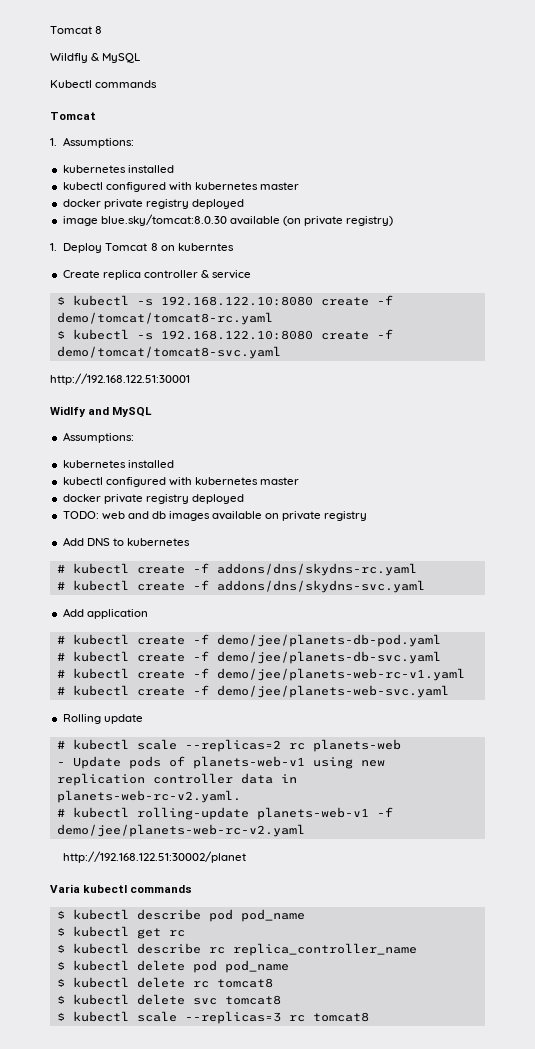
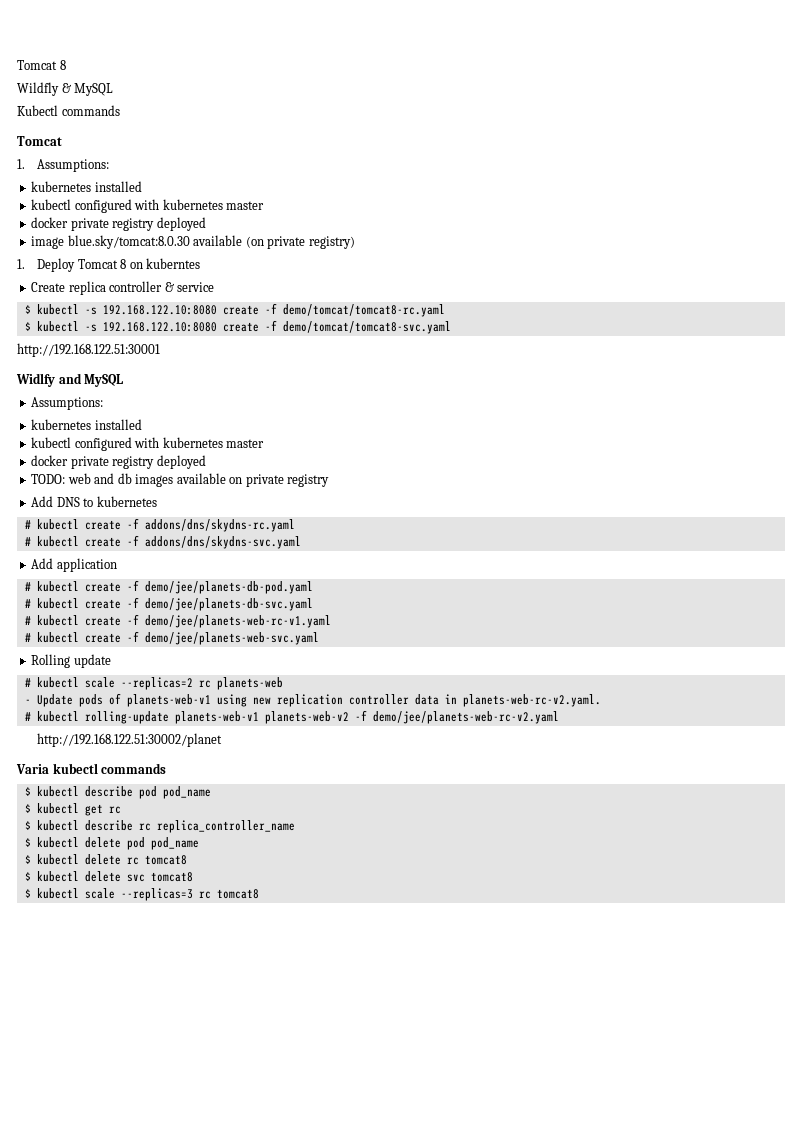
- # kubectl rolling-update planets-web-v1 -f demo/jee/planets-web-rc-v2.yaml
+ # kubectl rolling-update planets-web-v1 planets-web-v2 -f demo/jee/planets-web-rc-v2.yaml

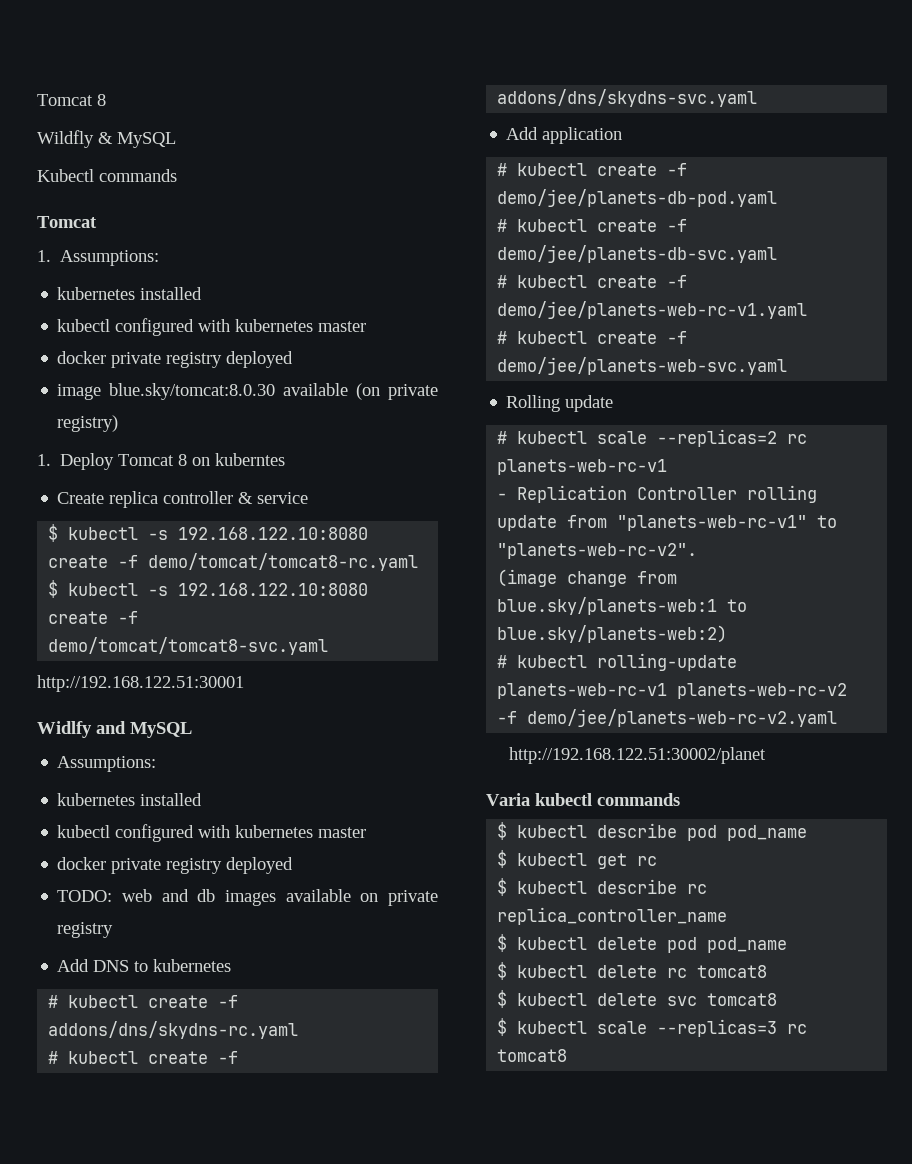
- # kubectl scale --replicas=2 rc planets-web
+ # kubectl scale --replicas=2 rc planets-web-rc-v1
- - Update pods of planets-web-v1 using new replication controller data in planets-web-rc-v2.yaml.
+ - Replication Controller rolling update from "planets-web-rc-v1" to "planets-web-rc-v2".
+ (image change from blue.sky/planets-web:1 to blue.sky/planets-web:2)
- # kubectl rolling-update planets-web-v1 planets-web-v2 -f demo/jee/planets-web-rc-v2.yaml
+ # kubectl rolling-update planets-web-rc-v1 planets-web-rc-v2 -f demo/jee/planets-web-rc-v2.yaml

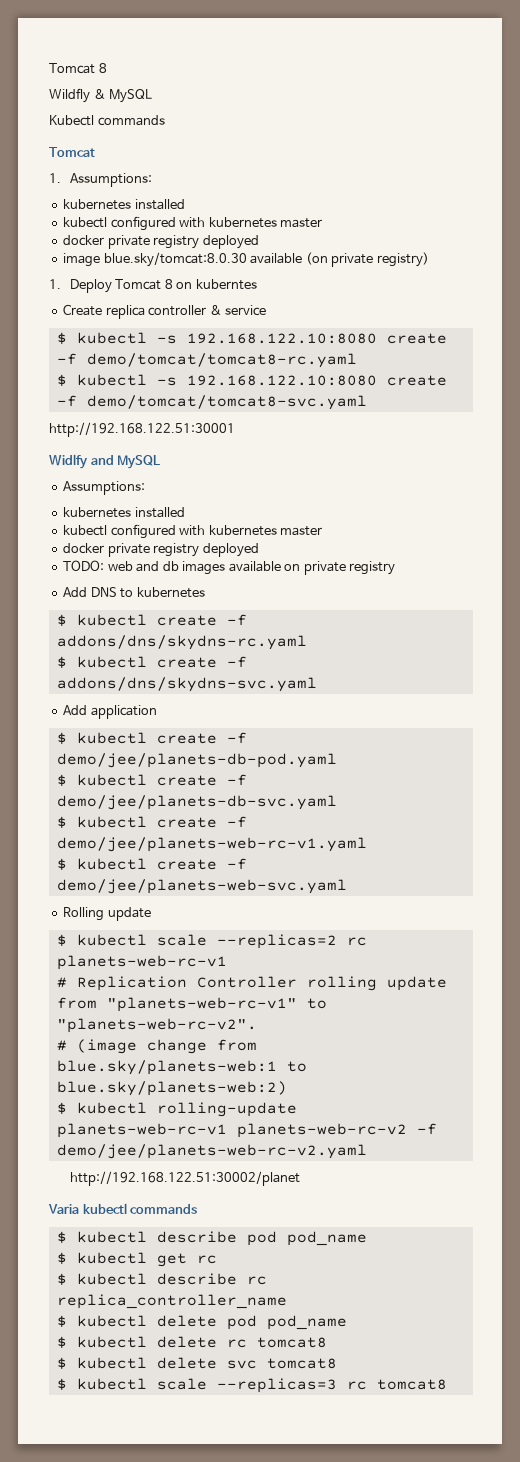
- # kubectl create -f addons/dns/skydns-rc.yaml
+ $ kubectl create -f addons/dns/skydns-rc.yaml
- # kubectl create -f addons/dns/skydns-svc.yaml
+ $ kubectl create -f addons/dns/skydns-svc.yaml
- # kubectl create -f demo/jee/planets-db-pod.yaml
+ $ kubectl create -f demo/jee/planets-db-pod.yaml
- # kubectl create -f demo/jee/planets-db-svc.yaml
+ $ kubectl create -f demo/jee/planets-db-svc.yaml
- # kubectl create -f demo/jee/planets-web-rc-v1.yaml
+ $ kubectl create -f demo/jee/planets-web-rc-v1.yaml
- # kubectl create -f demo/jee/planets-web-svc.yaml
+ $ kubectl create -f demo/jee/planets-web-svc.yaml
- # kubectl scale --replicas=2 rc planets-web-rc-v1
+ $ kubectl scale --replicas=2 rc planets-web-rc-v1
- - Replication Controller rolling update from "planets-web-rc-v1" to "planets-web-rc-v2".
+ # Replication Controller rolling update from "planets-web-rc-v1" to "planets-web-rc-v2".
- (image change from blue.sky/planets-web:1 to blue.sky/planets-web:2)
+ # (image change from blue.sky/planets-web:1 to blue.sky/planets-web:2)
- # kubectl rolling-update planets-web-rc-v1 planets-web-rc-v2 -f demo/jee/planets-web-rc-v2.yaml
+ $ kubectl rolling-update planets-web-rc-v1 planets-web-rc-v2 -f demo/jee/planets-web-rc-v2.yaml

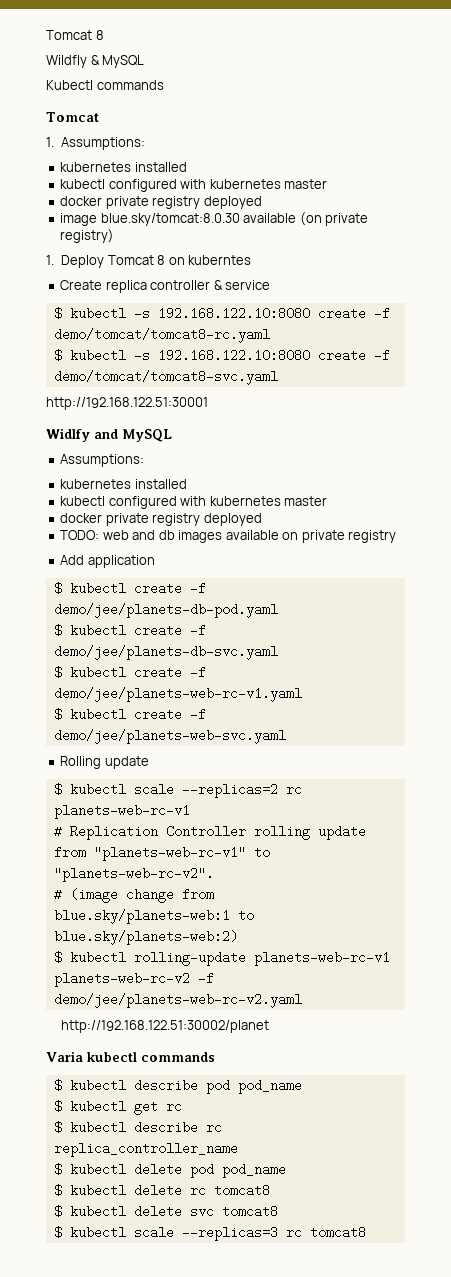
- Add DNS to kubernetes
- $ kubectl create -f addons/dns/skydns-rc.yaml
- $ kubectl create -f addons/dns/skydns-svc.yaml

